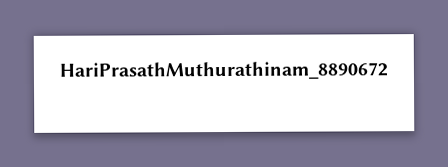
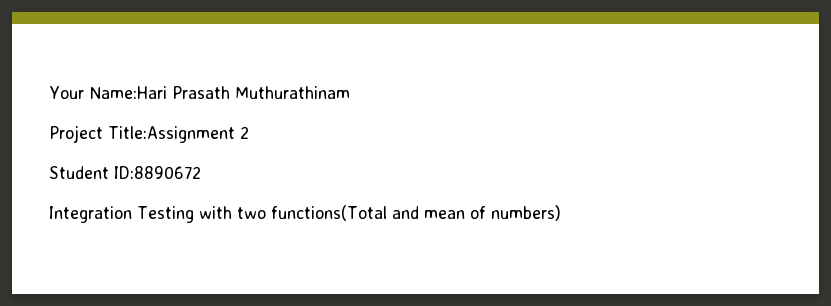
- HariPrasathMuthurathinam_8890672
+ Your Name:Hari Prasath Muthurathinam
+ Project Title:Assignment 2
+ Student ID:8890672
+ Integration Testing with two functions(Total and mean of numbers)

